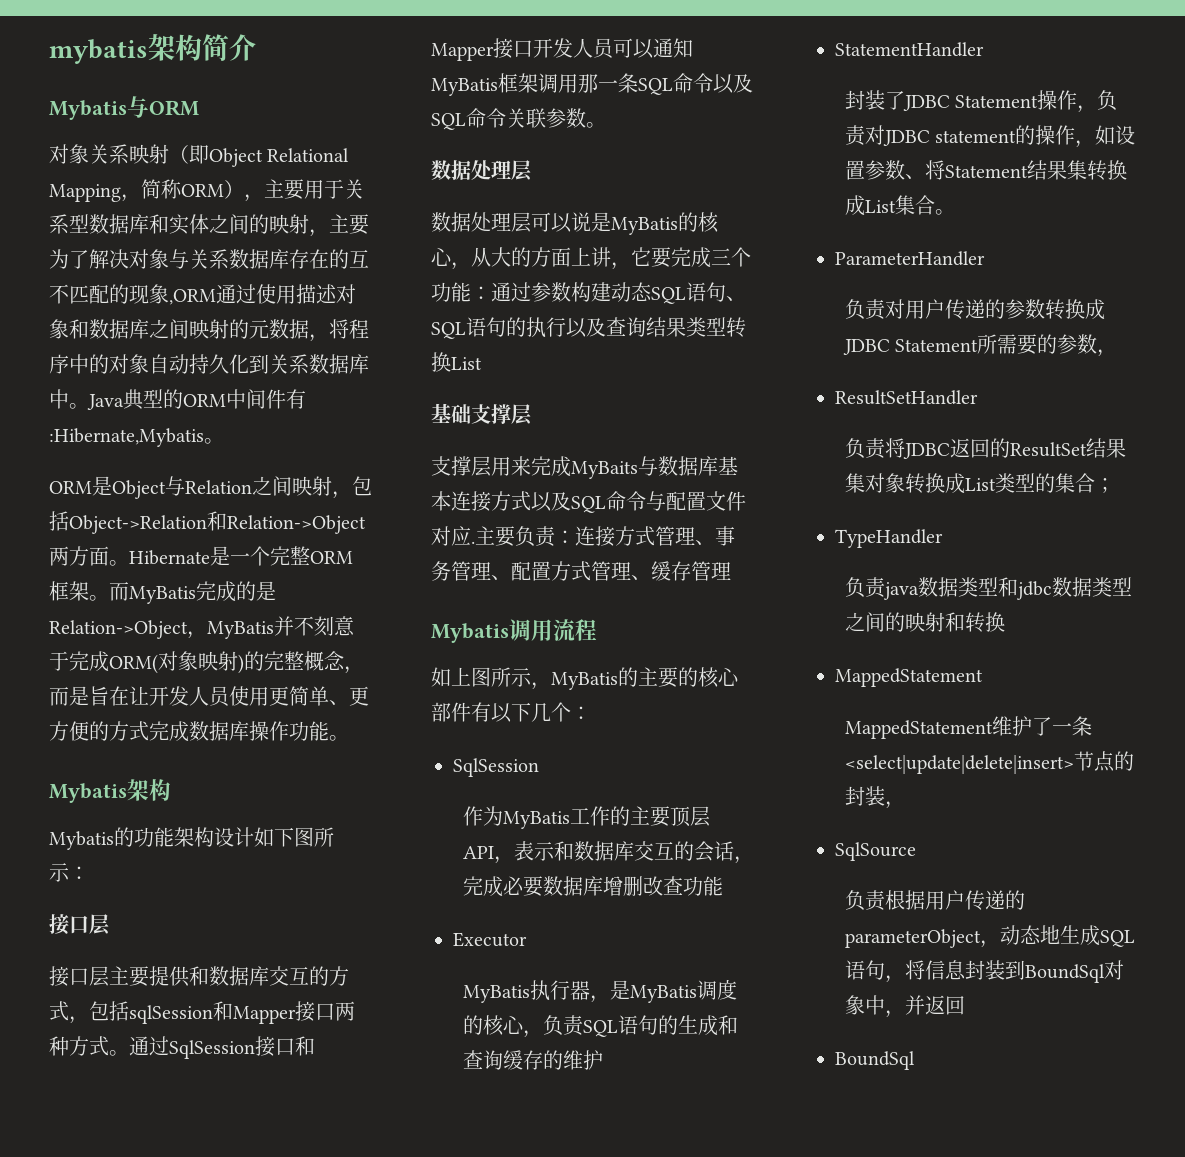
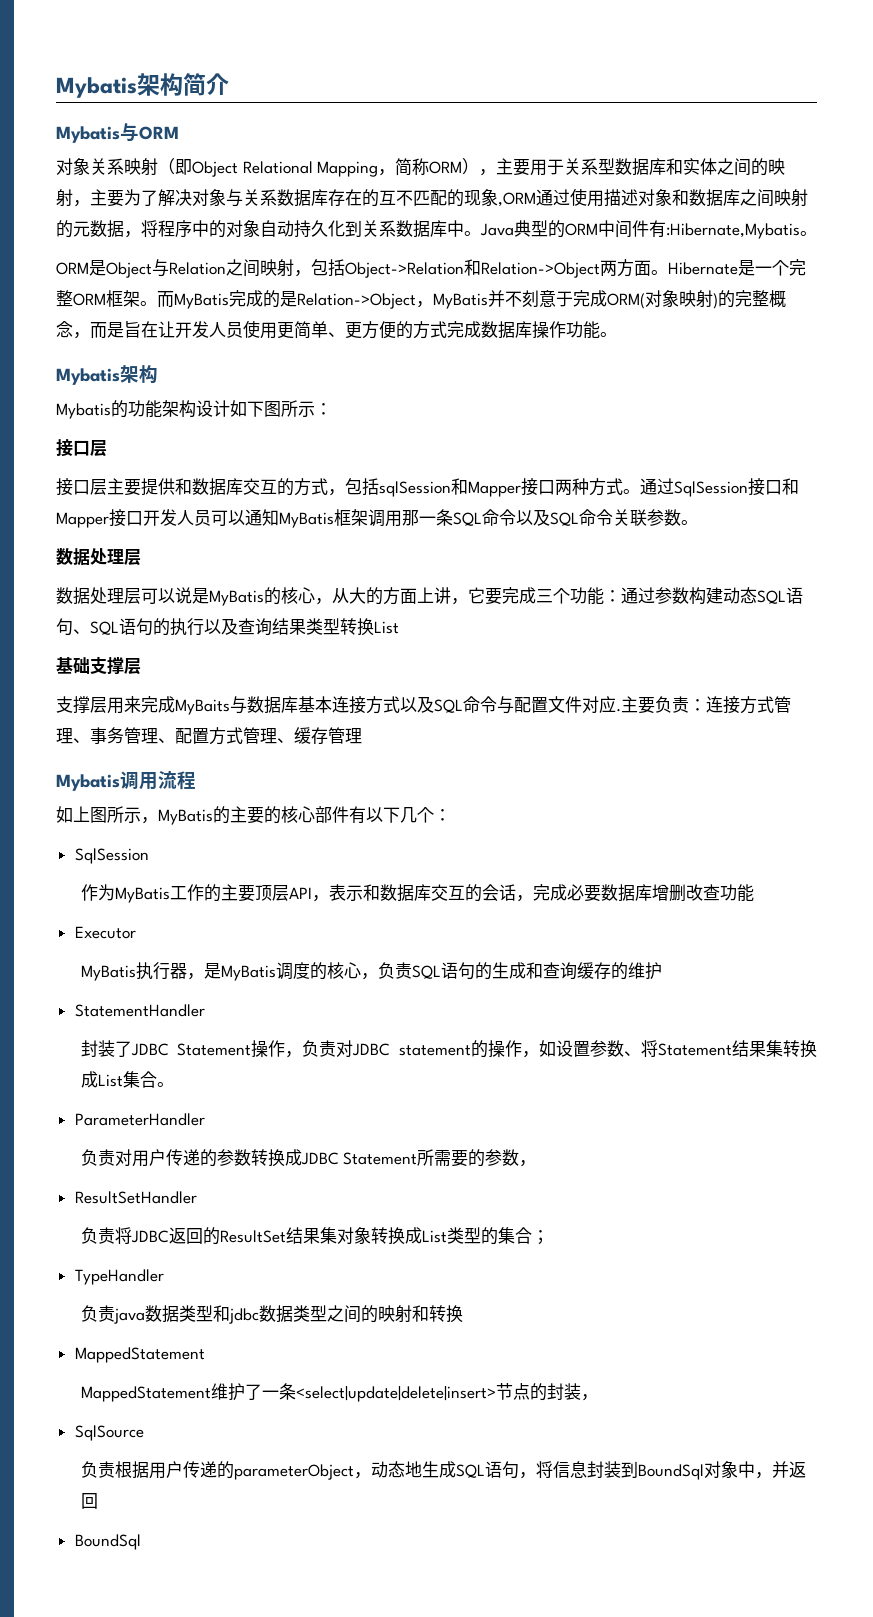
- mybatis架构简介
+ Mybatis架构简介

